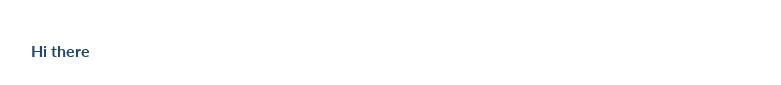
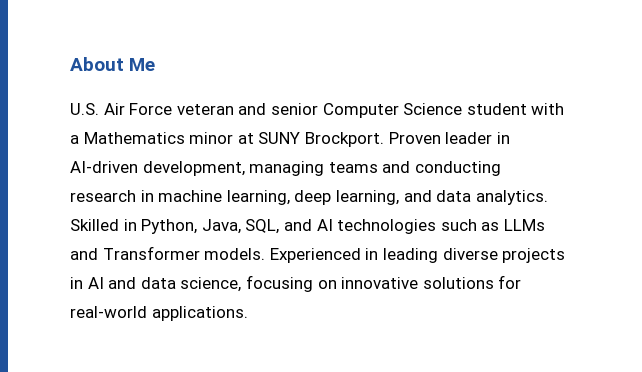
- Hi there
+ About Me
+ U.S. Air Force veteran and senior Computer Science student with a Mathematics minor at SUNY Brockport. Proven leader in AI-driven development, managing teams and conducting research in machine learning, deep learning, and data analytics. Skilled in Python, Java, SQL, and AI technologies such as LLMs and Transformer models. Experienced in leading diverse projects in AI and data science, focusing on innovative solutions for real-world applications.

